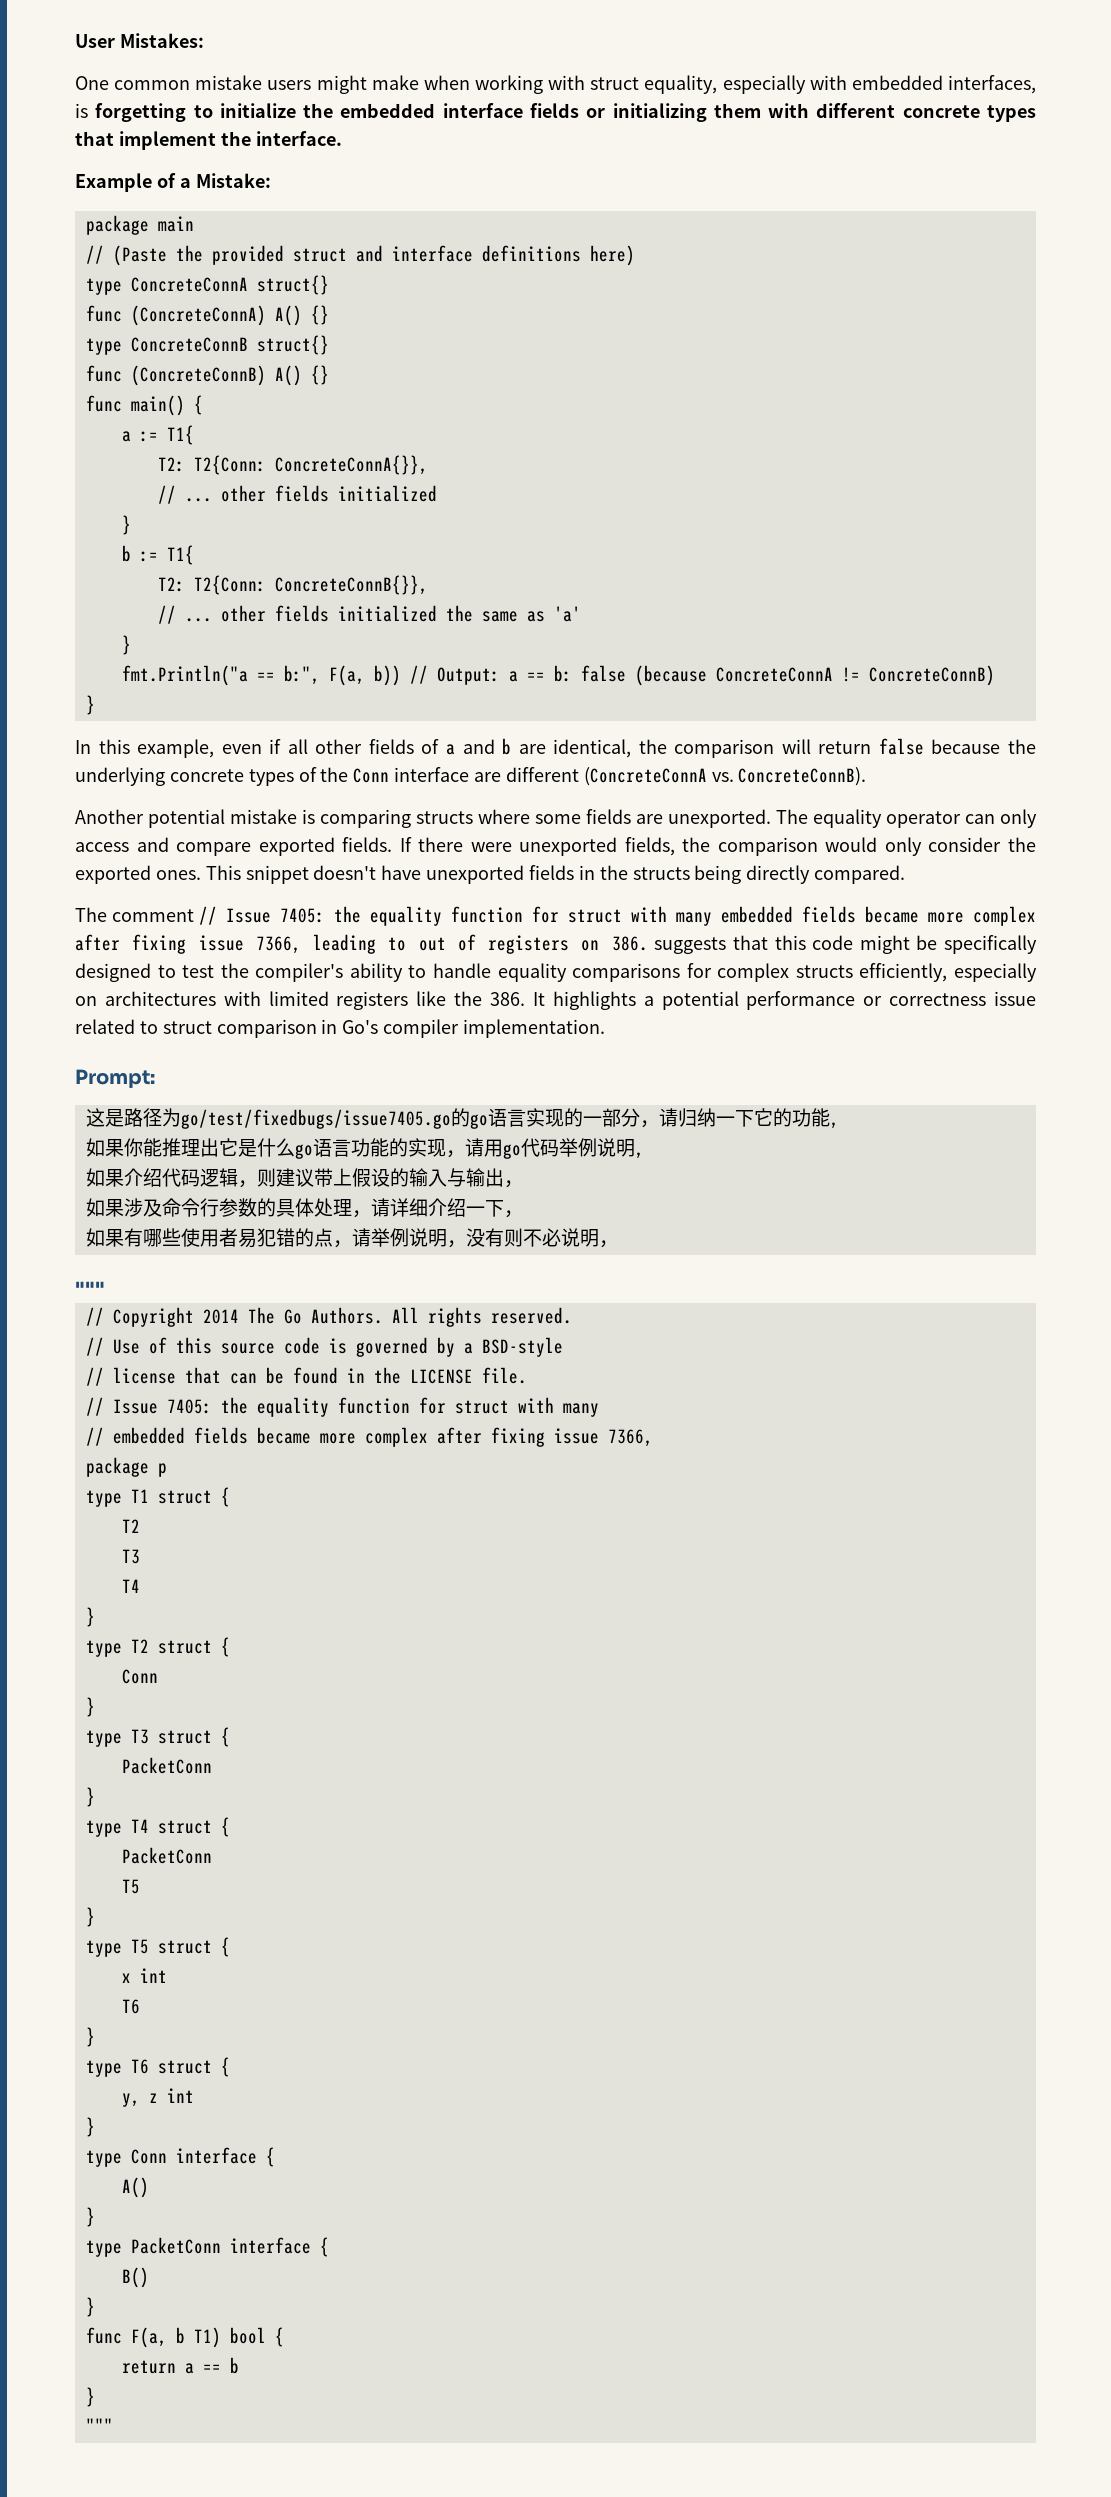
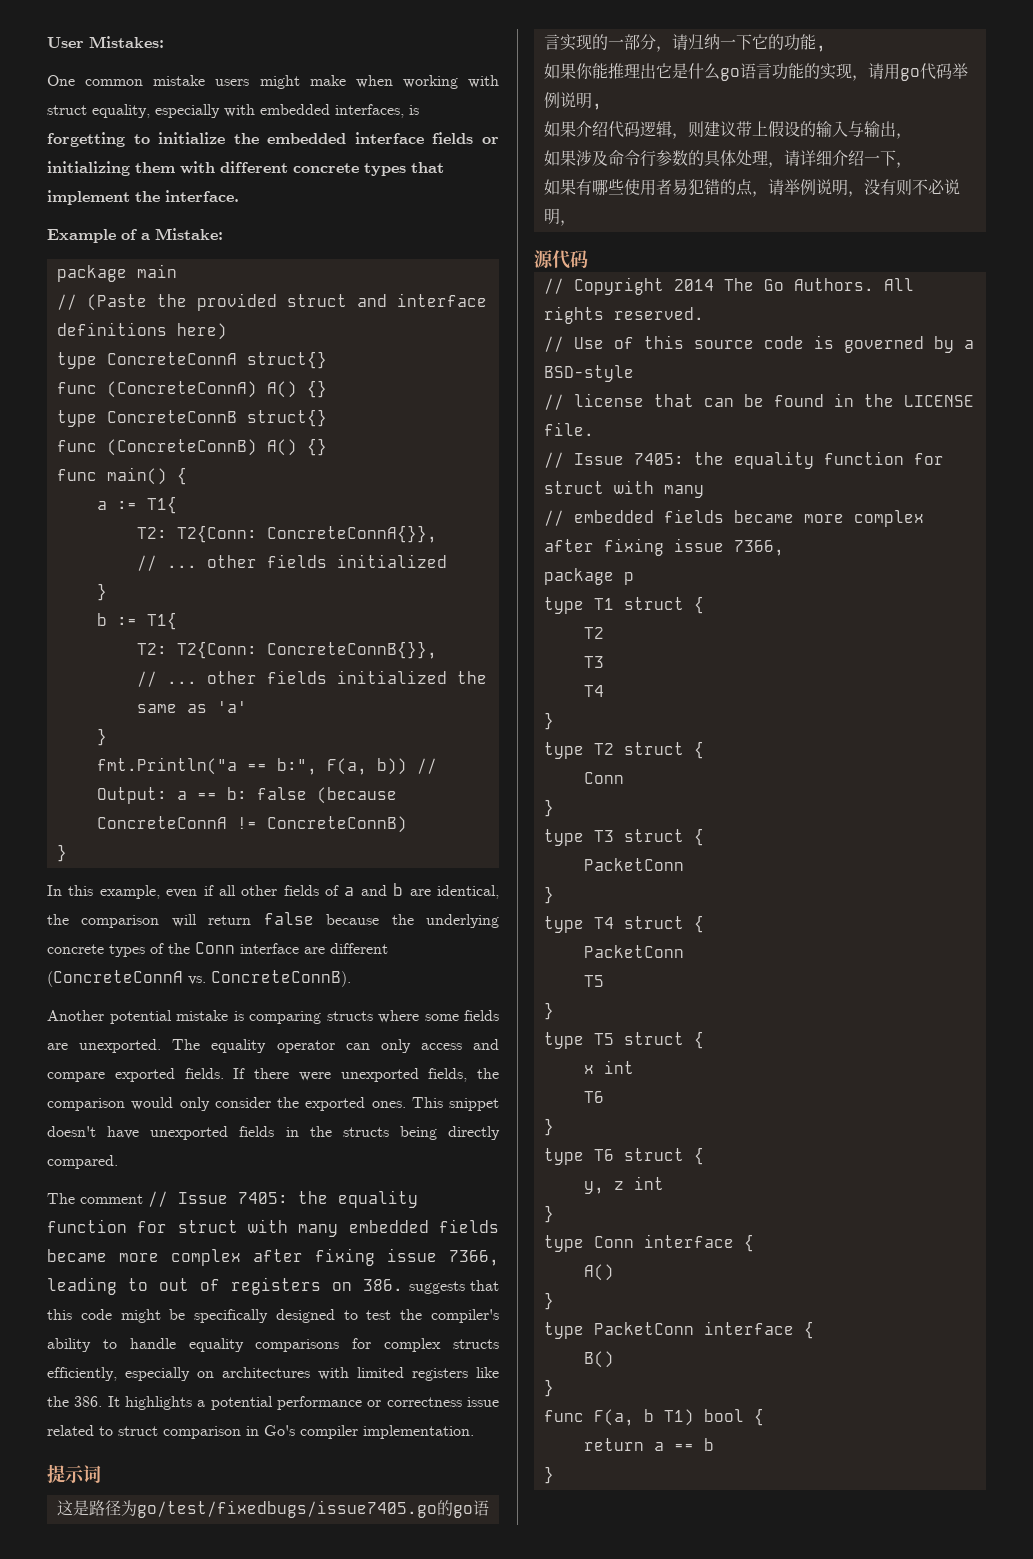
- Prompt:
+ 提示词
  如果有哪些使用者易犯错的点，请举例说明，没有则不必说明，
- """
+ 源代码
  return a == b
  }
- """

